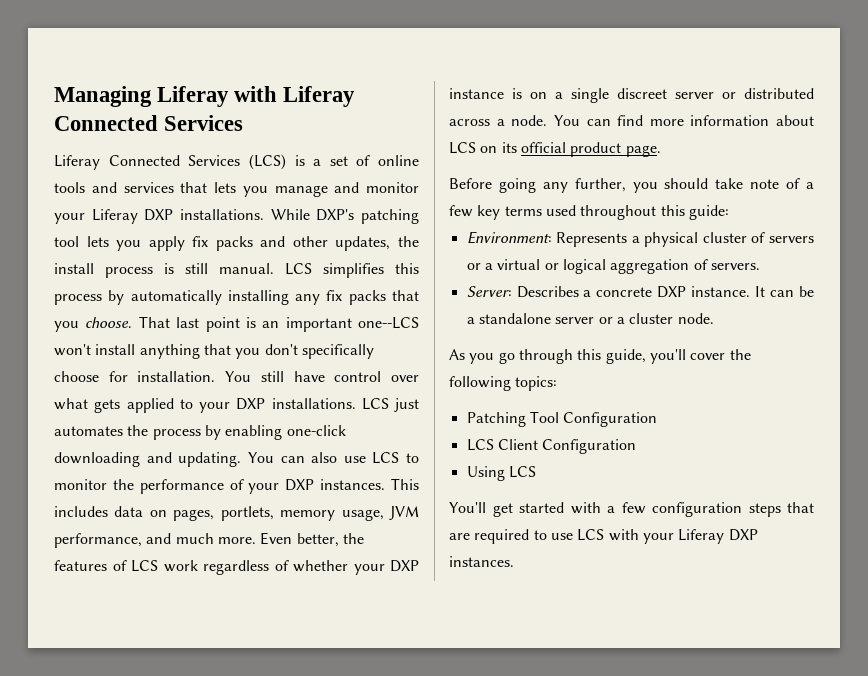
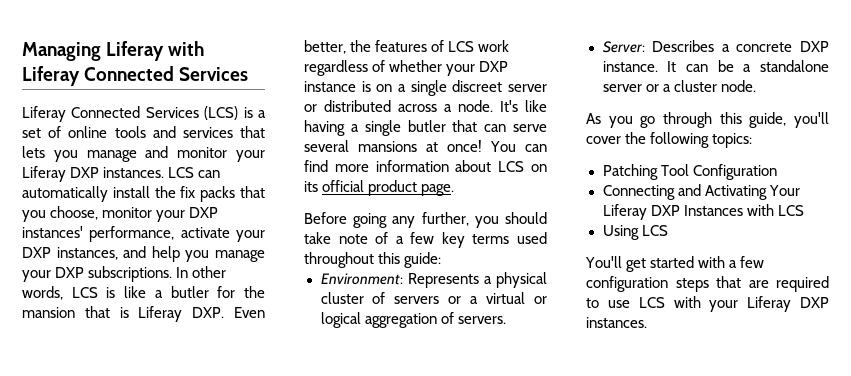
- Liferay Connected Services (LCS) is a set of online tools and services that lets you manage and monitor your Liferay DXP installations. While DXP's patching tool lets you apply fix packs and other updates, the install process is still manual. LCS simplifies this process by automatically installing any fix packs that you choose. That last point is an important one--LCS won't install anything that you don't specifically choose for installation. You still have control over what gets applied to your DXP installations. LCS just automates the process by enabling one-click downloading and updating. You can also use LCS to monitor the performance of your DXP instances. This includes data on pages, portlets, memory usage, JVM performance, and much more. Even better, the features of LCS work regardless of whether your DXP instance is on a single discreet server or distributed across a node.
+ Liferay Connected Services (LCS) is a set of online tools and services that lets you manage and monitor your Liferay DXP instances. LCS can automatically install the fix packs that you choose, monitor your DXP instances' performance, activate your DXP instances, and help you manage your DXP subscriptions. In other words, LCS is like a butler for the mansion that is Liferay DXP. Even better, the features of LCS work regardless of whether your DXP instance is on a single discreet server or distributed across a node.
+ It's like having a single butler that can serve several mansions at once!
- LCS Client Configuration
+ Connecting and Activating Your Liferay DXP Instances with LCS

